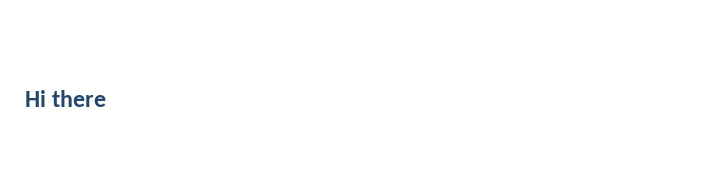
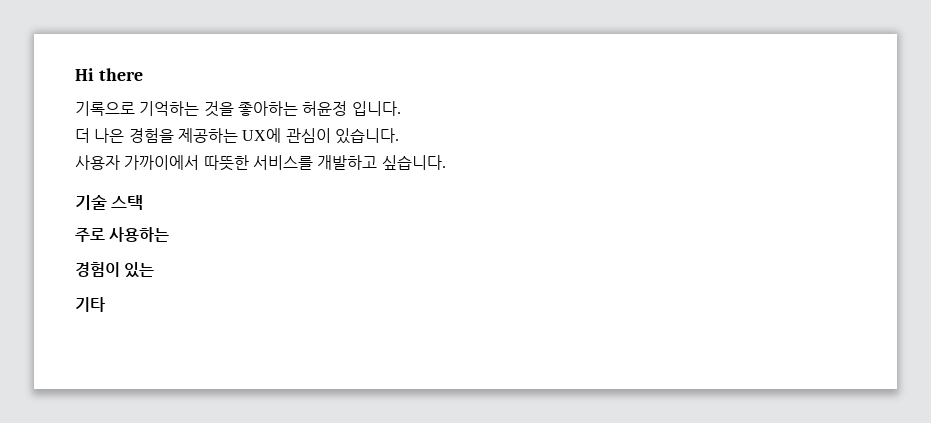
+ 기록으로 기억하는 것을 좋아하는 허윤정 입니다.
+ 더 나은 경험을 제공하는 UX에 관심이 있습니다.
+ 사용자 가까이에서 따뜻한 서비스를 개발하고 싶습니다.
+ 기술 스택
+ 주로 사용하는
+ 경험이 있는
+ 기타

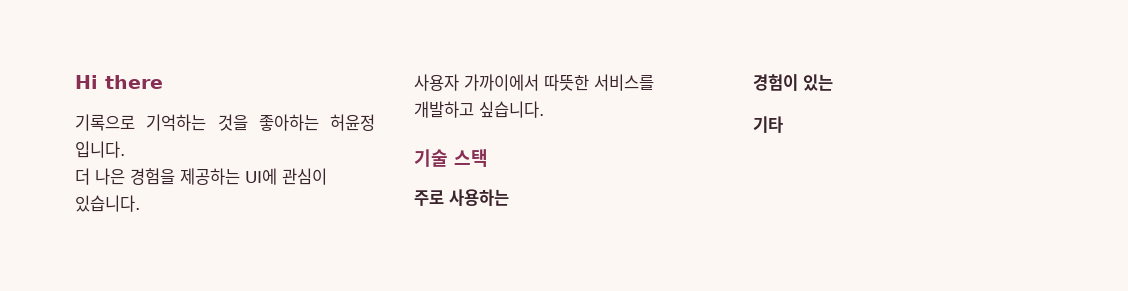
- 더 나은 경험을 제공하는 UX에 관심이 있습니다.
+ 더 나은 경험을 제공하는 UI에 관심이 있습니다.

